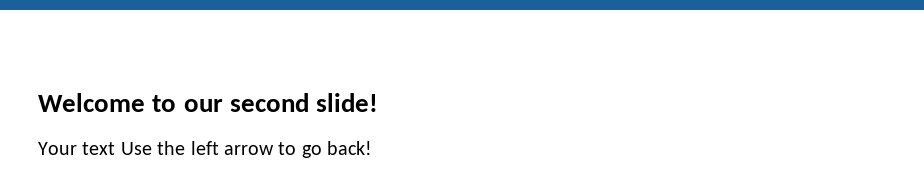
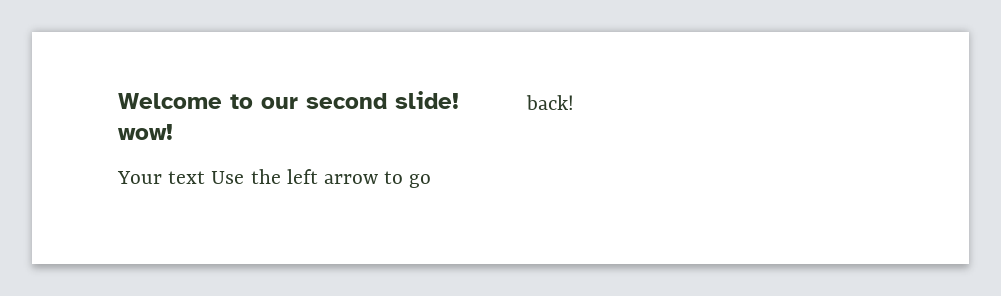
- Welcome to our second slide!
+ Welcome to our second slide! wow!

